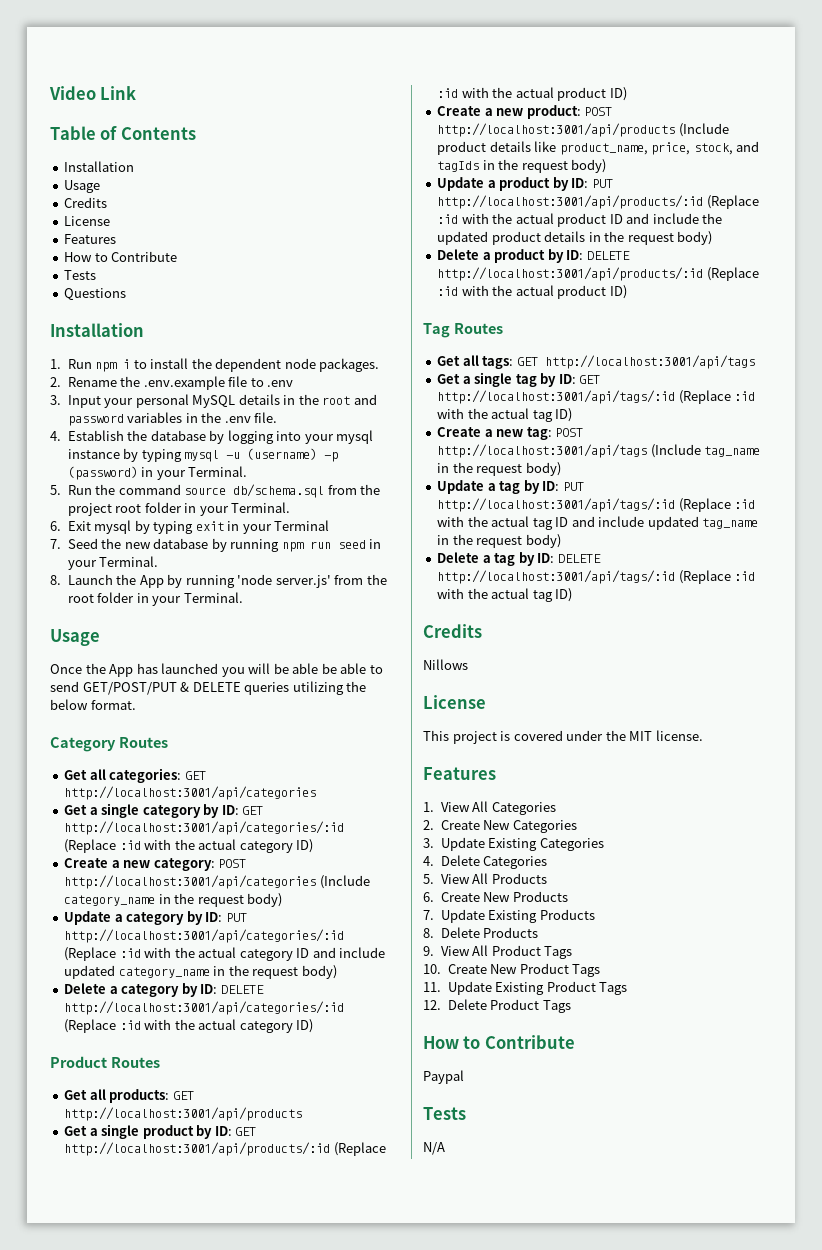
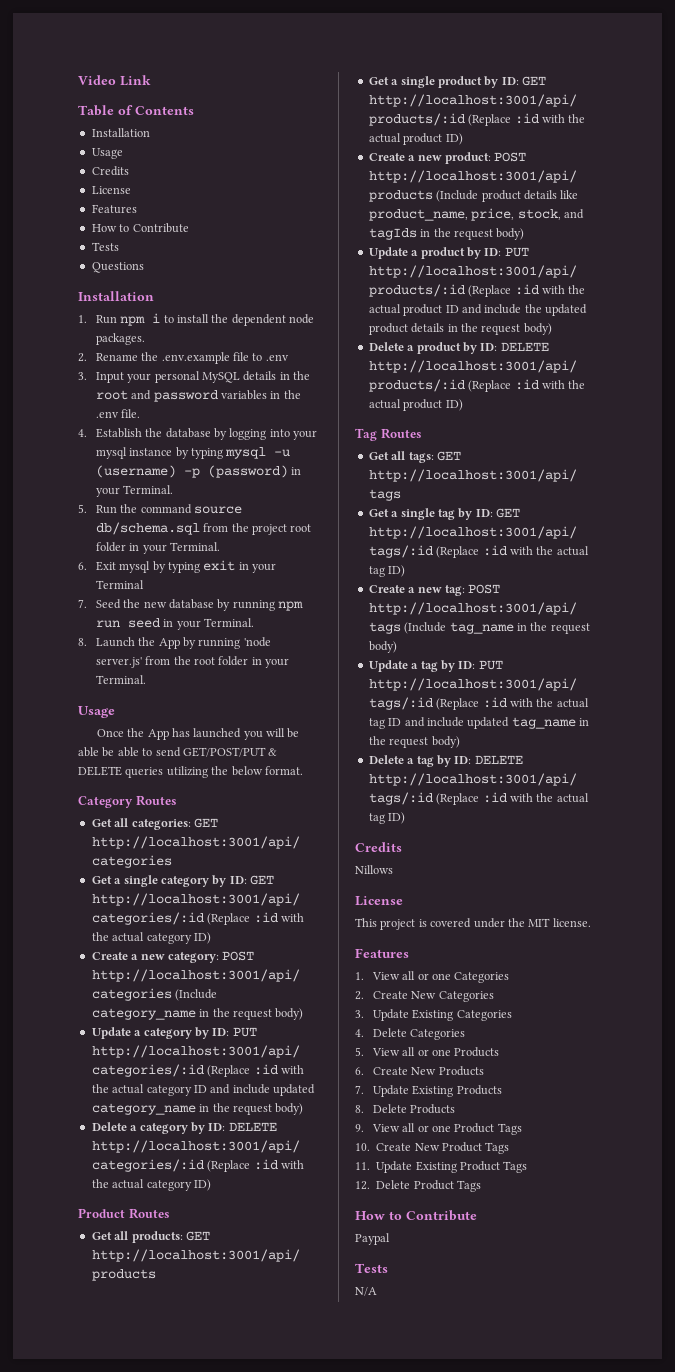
- 1. View All Categories
+ 1. View all or one Categories
- 5. View All Products
+ 5. View all or one Products
- 9. View All Product Tags
+ 9. View all or one Product Tags

